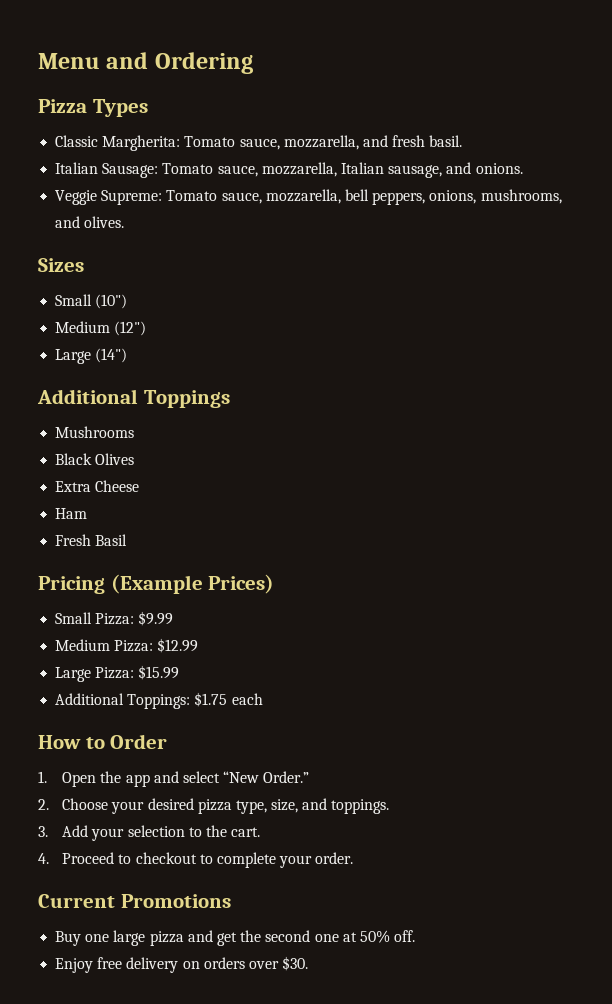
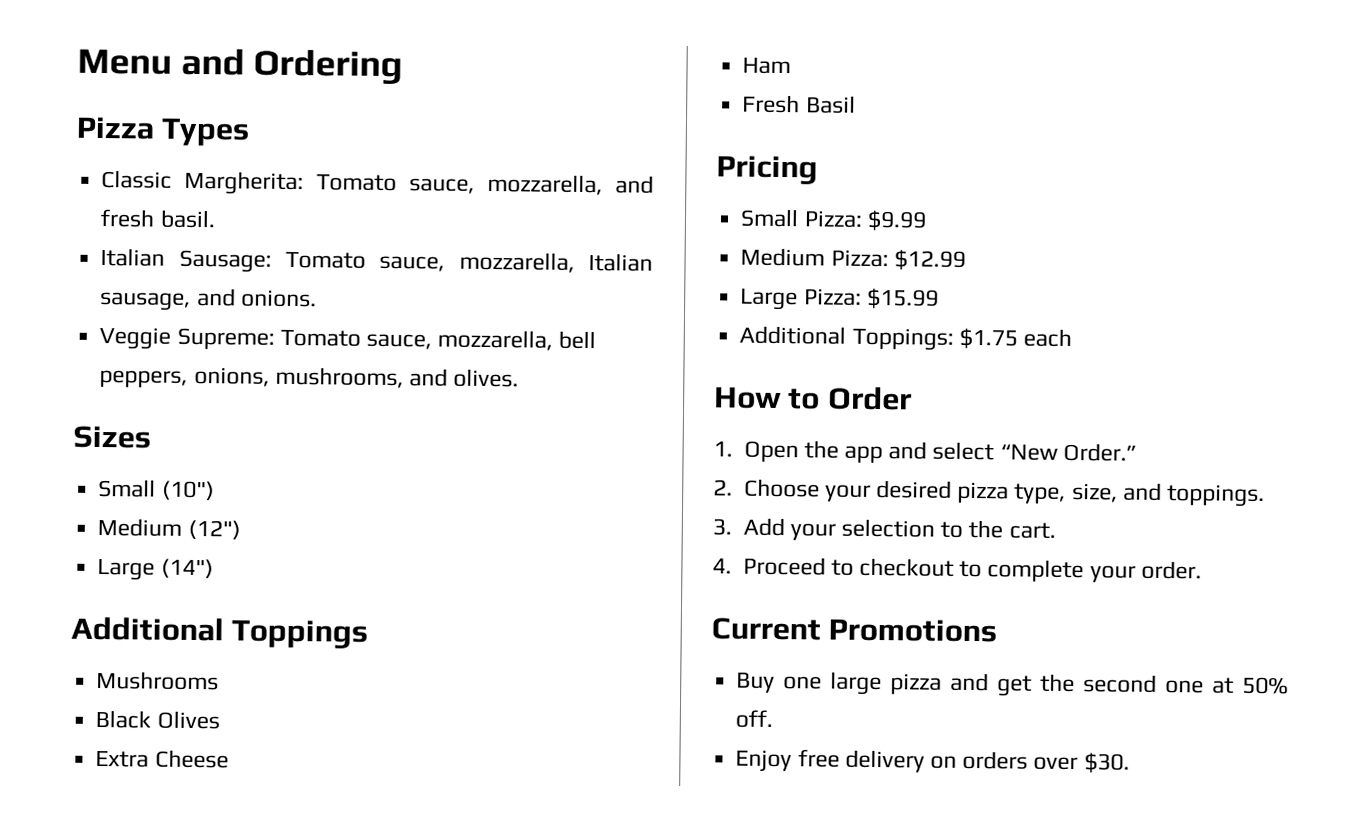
- Pricing (Example Prices)
+ Pricing

